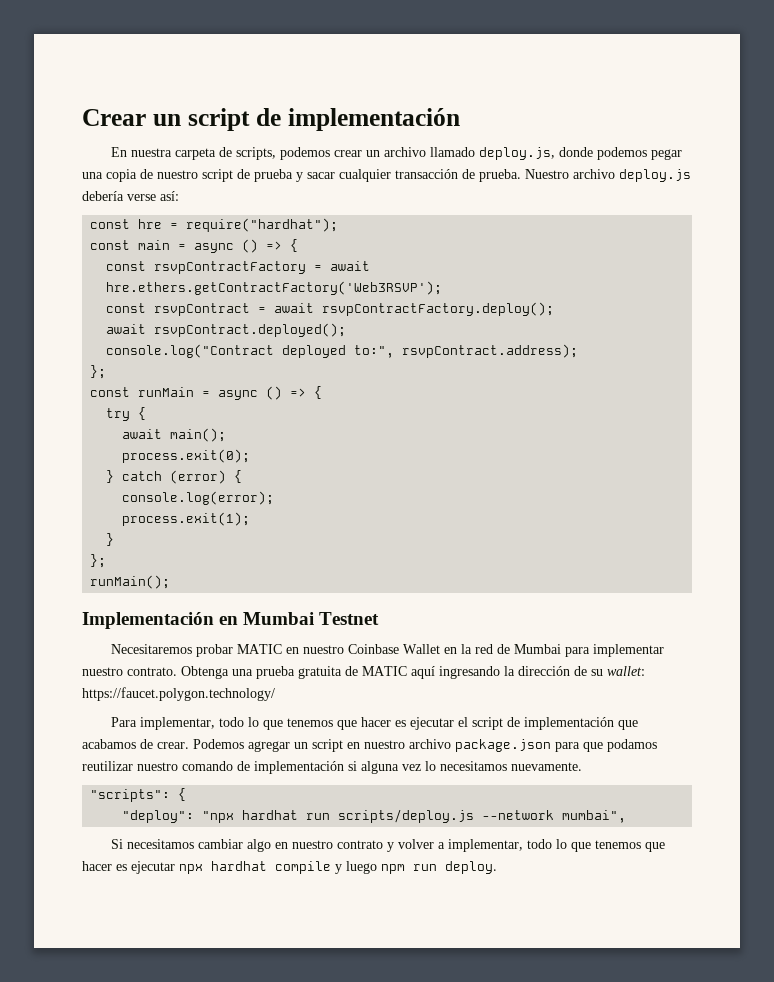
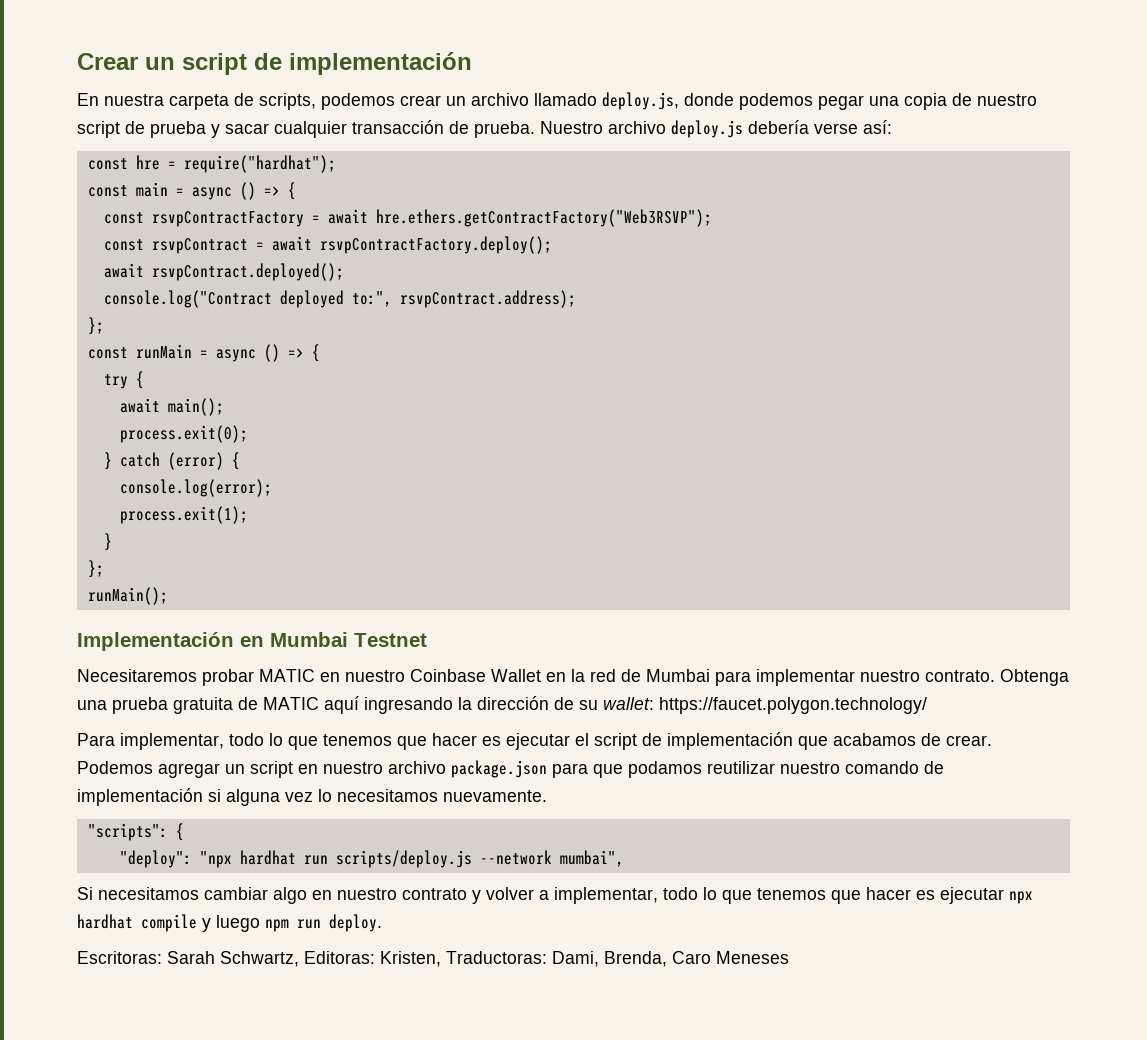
- const rsvpContractFactory = await hre.ethers.getContractFactory('Web3RSVP');
+ const rsvpContractFactory = await hre.ethers.getContractFactory("Web3RSVP");
+ Escritoras: Sarah Schwartz, Editoras: Kristen, Traductoras: Dami, Brenda, Caro Meneses

